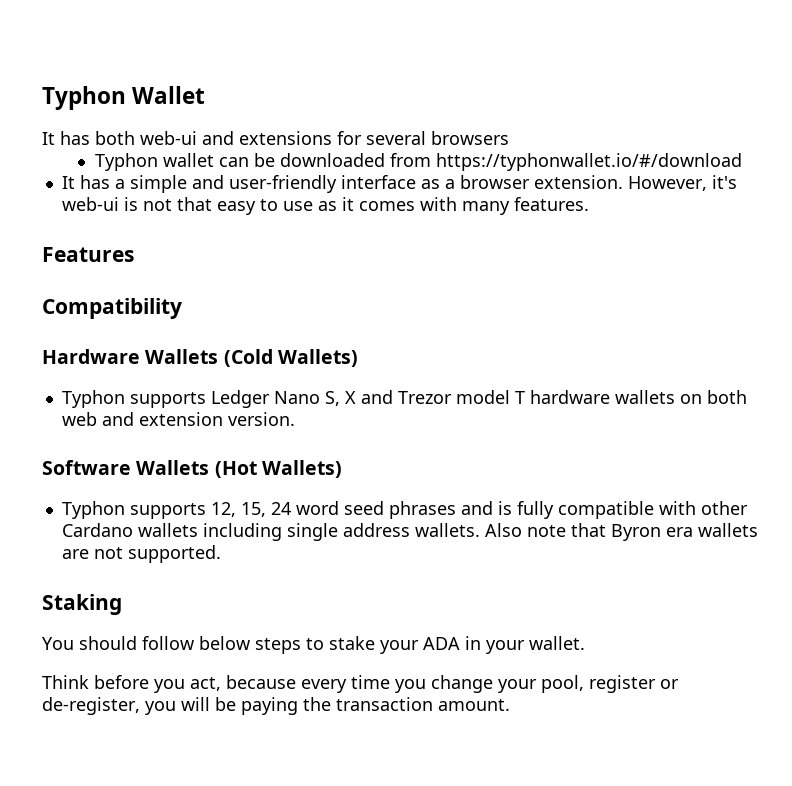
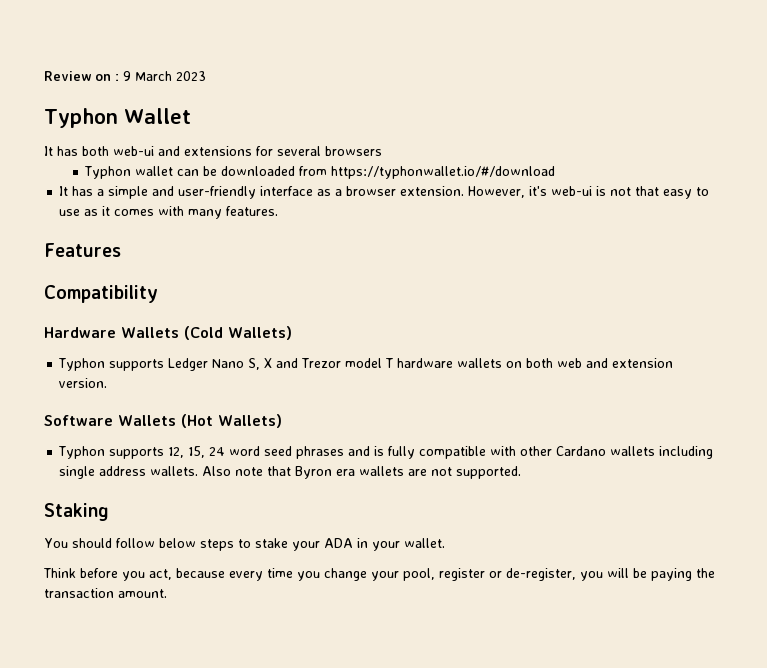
+ Review on : 9 March 2023

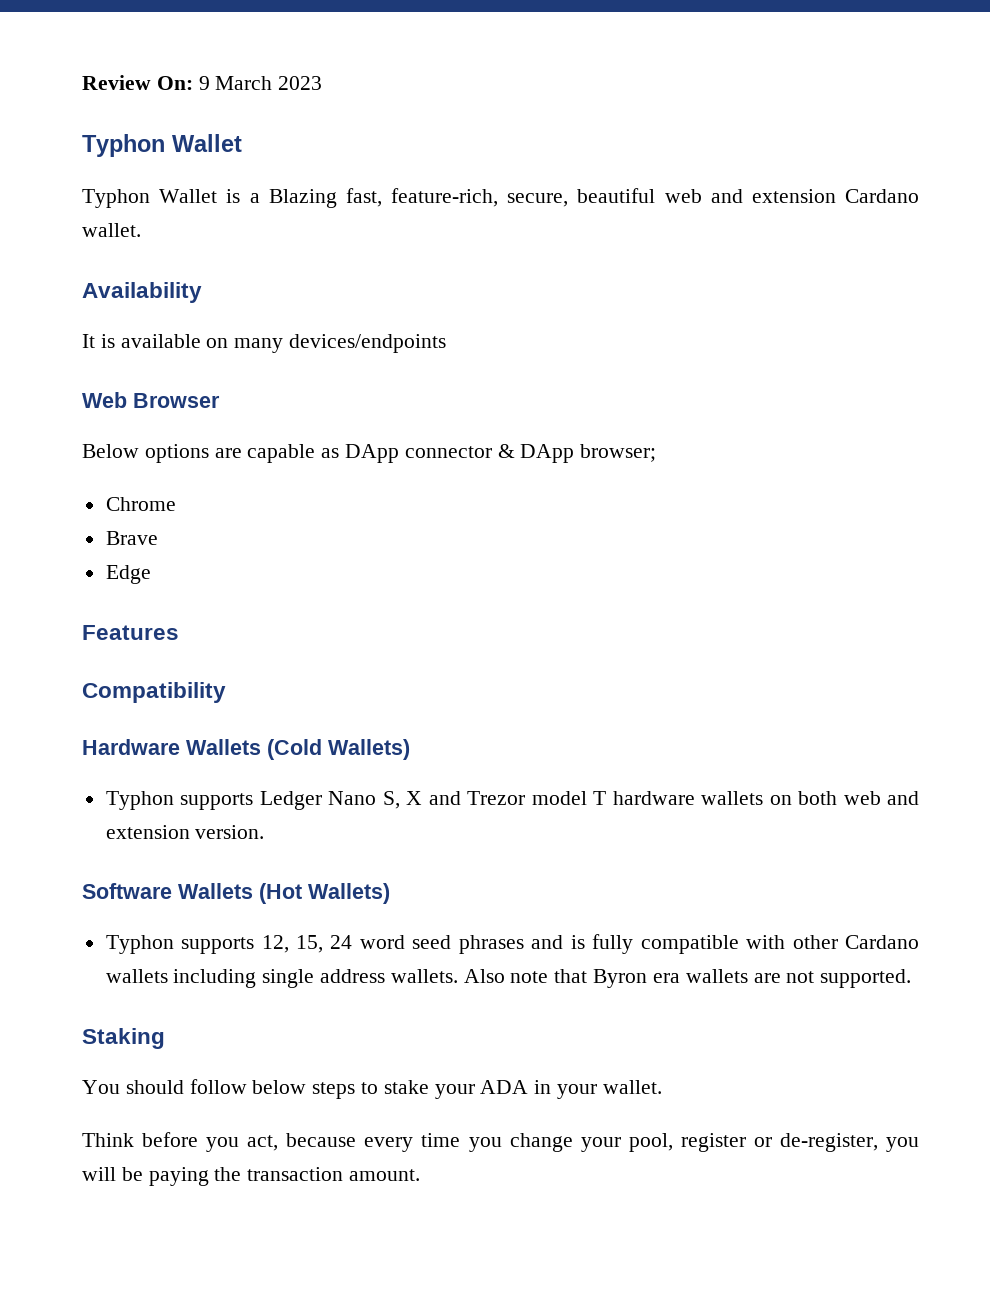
- Review on : 9 March 2023
+ Review On: 9 March 2023
- It has both web-ui and extensions for several browsers
- Typhon wallet can be downloaded from https://typhonwallet.io/#/download
- It has a simple and user-friendly interface as a browser extension. However, it's web-ui is not that easy to use as it comes with many features.
+ Typhon Wallet is a Blazing fast, feature-rich, secure, beautiful web and extension Cardano wallet.
+ Availability
+ It is available on many devices/endpoints
+ Web Browser
+ Below options are capable as DApp connector & DApp browser;
+ Chrome
+ Brave
+ Edge

